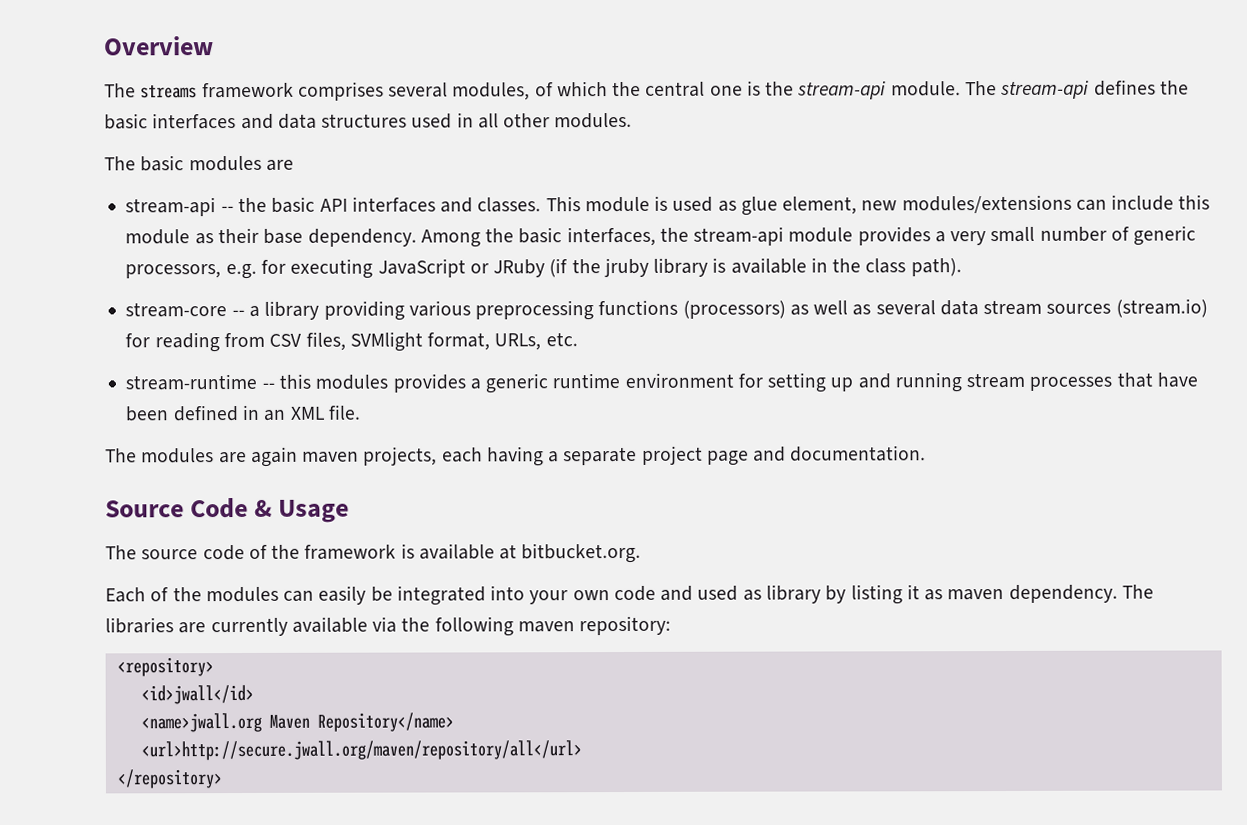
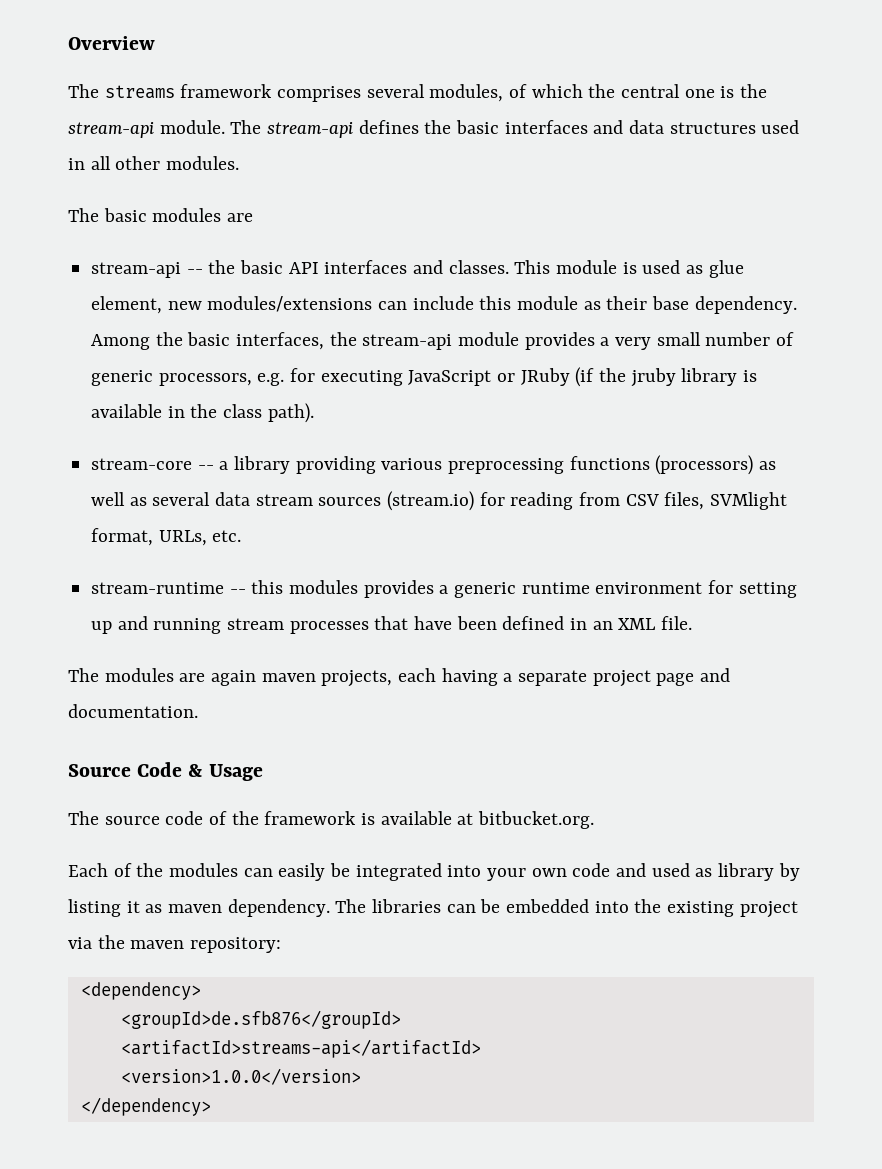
- The libraries are currently available via the following maven repository:
+ The libraries can be embedded into the existing project via the maven repository:
- <repository>
- <id>jwall</id>
- <name>jwall.org Maven Repository</name>
- <url>http://secure.jwall.org/maven/repository/all</url>
- </repository>
+ <dependency>
+ <groupId>de.sfb876</groupId>
+ <artifactId>streams-api</artifactId>
+ <version>1.0.0</version>
+ </dependency>

